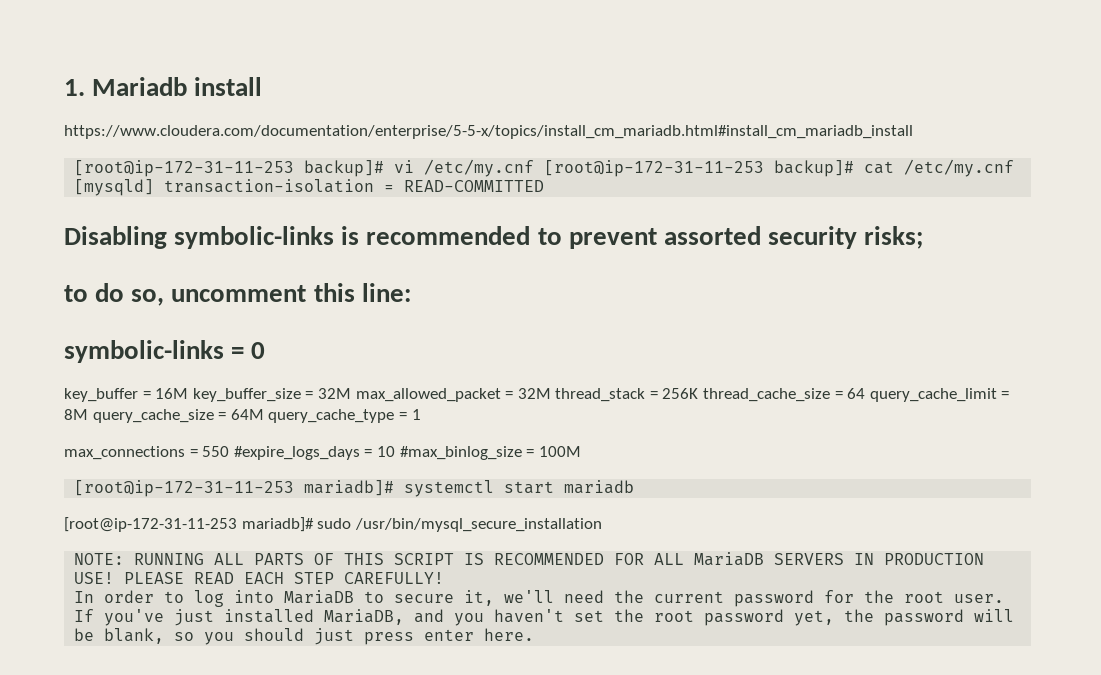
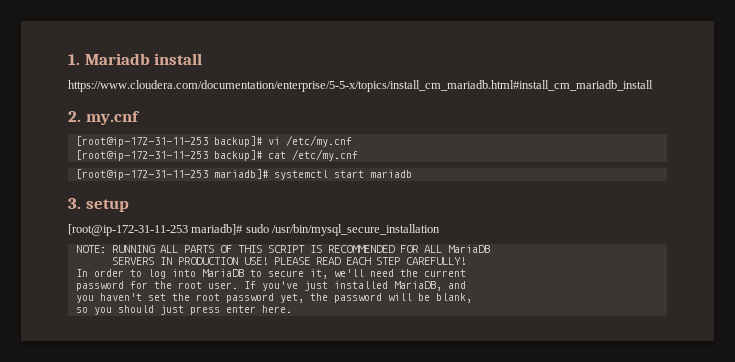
+ 2. my.cnf
- [root@ip-172-31-11-253 backup]# vi /etc/my.cnf [root@ip-172-31-11-253 backup]# cat /etc/my.cnf [mysqld] transaction-isolation = READ-COMMITTED
- Disabling symbolic-links is recommended to prevent assorted security risks;
- to do so, uncomment this line:
- symbolic-links = 0
- key_buffer = 16M key_buffer_size = 32M max_allowed_packet = 32M thread_stack = 256K thread_cache_size = 64 query_cache_limit = 8M query_cache_size = 64M query_cache_type = 1
- max_connections = 550 #expire_logs_days = 10 #max_binlog_size = 100M
+ [root@ip-172-31-11-253 backup]# vi /etc/my.cnf
+ [root@ip-172-31-11-253 backup]# cat /etc/my.cnf
+ 3. setup
- NOTE: RUNNING ALL PARTS OF THIS SCRIPT IS RECOMMENDED FOR ALL MariaDB SERVERS IN PRODUCTION USE!
+ NOTE: RUNNING ALL PARTS OF THIS SCRIPT IS RECOMMENDED FOR ALL MariaDB
+ SERVERS IN PRODUCTION USE!
- In order to log into MariaDB to secure it, we'll need the current password for the root user.
+ In order to log into MariaDB to secure it, we'll need the current
+ password for the root user.
- If you've just installed MariaDB, and you haven't set the root password yet, the password will be blank, so you should just press enter here.
+ If you've just installed MariaDB, and
+ you haven't set the root password yet, the password will be blank,
+ so you should just press enter here.

